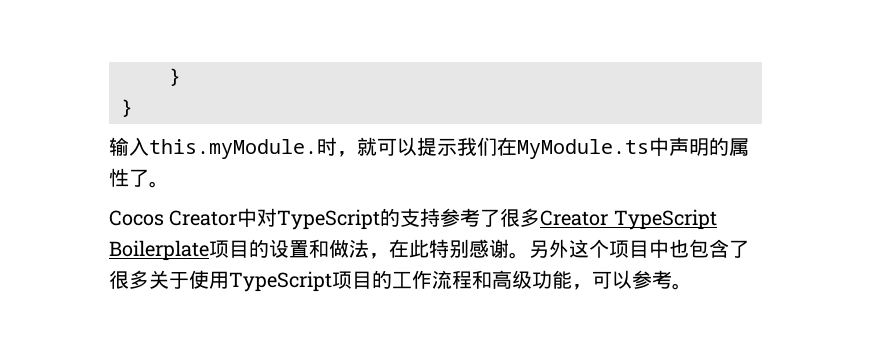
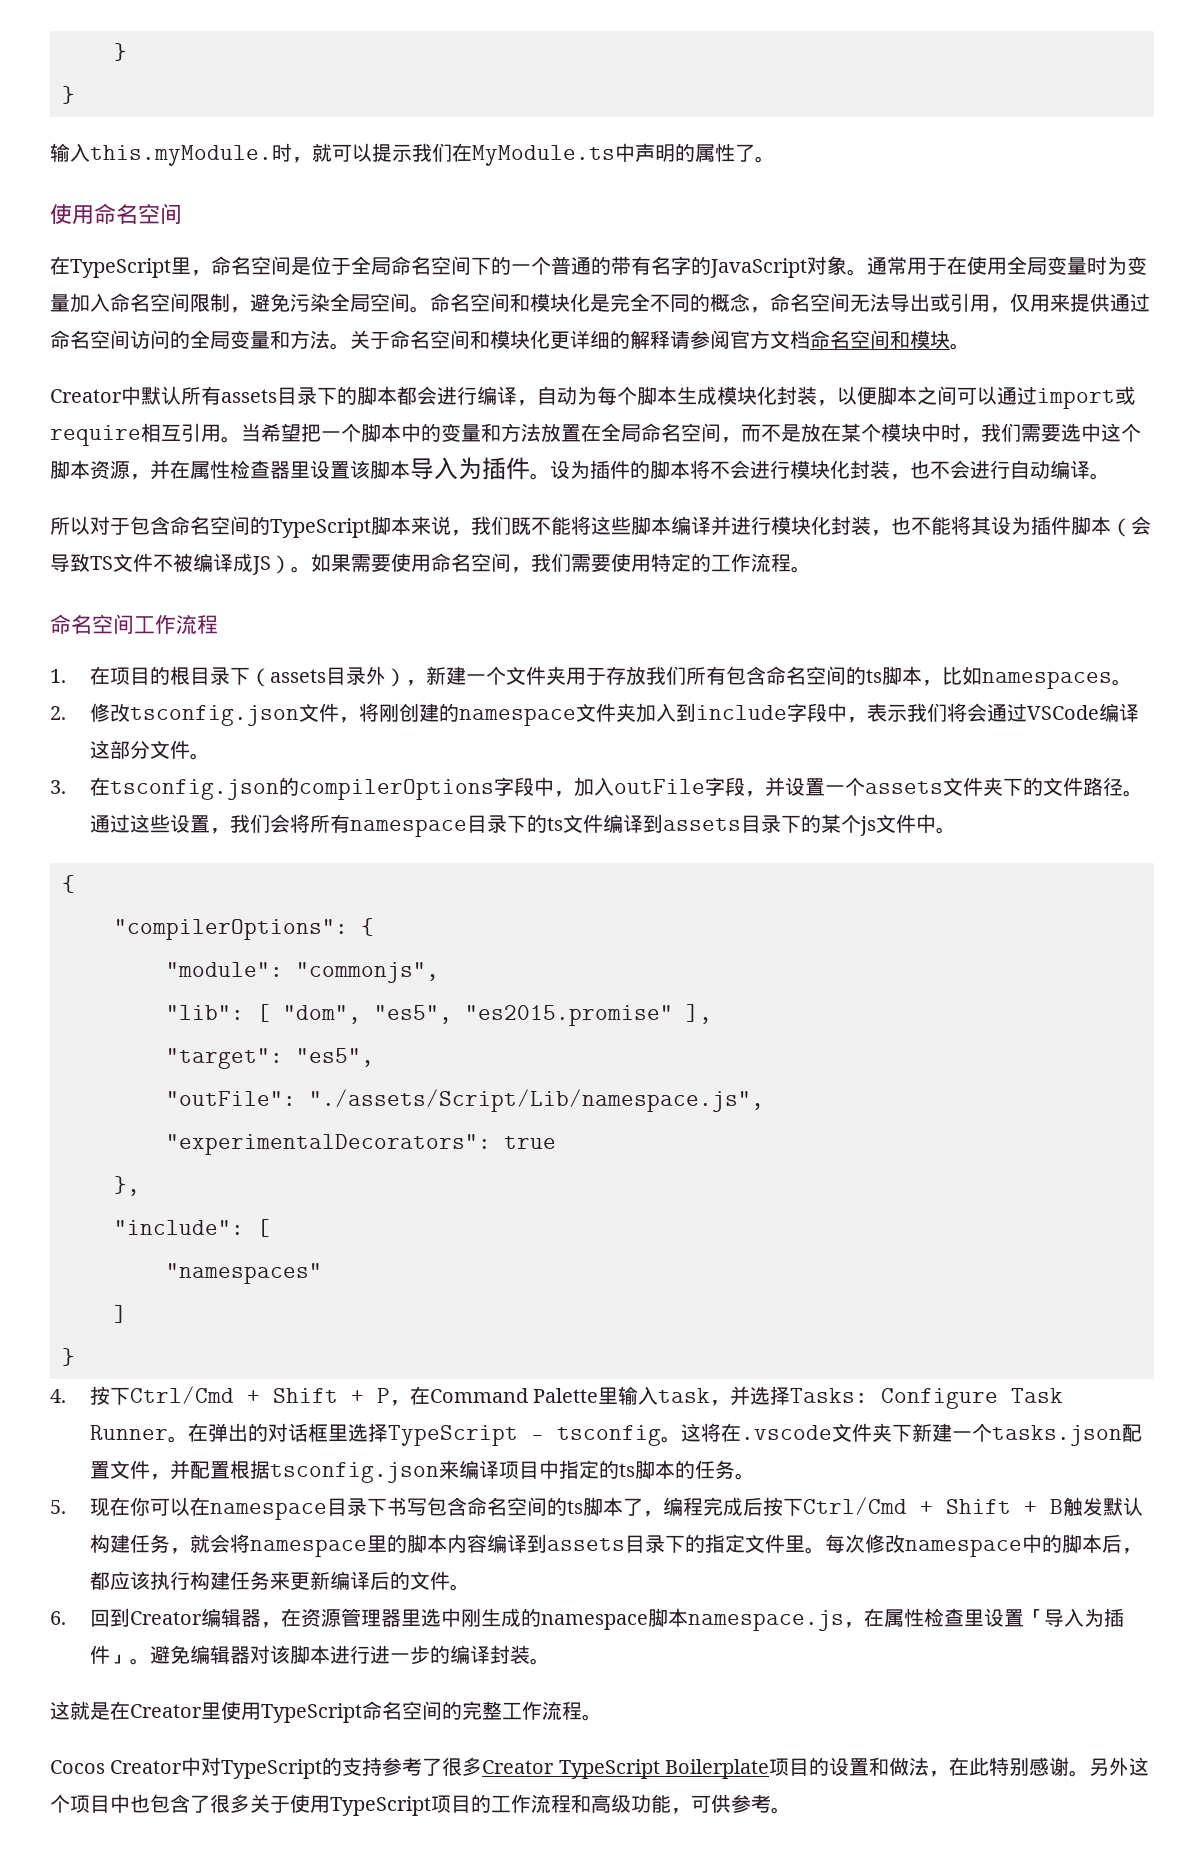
  输入this.myModule.时，就可以提示我们在MyModule.ts中声明的属性了。
+ 使用命名空间
+ 在TypeScript里，命名空间是位于全局命名空间下的一个普通的带有名字的JavaScript对象。通常用于在使用全局变量时为变量加入命名空间限制，避免污染全局空间。命名空间和模块化是完全不同的概念，命名空间无法导出或引用，仅用来提供通过命名空间访问的全局变量和方法。关于命名空间和模块化更详细的解释请参阅官方文档命名空间和模块。
+ Creator中默认所有assets目录下的脚本都会进行编译，自动为每个脚本生成模块化封装，以便脚本之间可以通过import或require相互引用。当希望把一个脚本中的变量和方法放置在全局命名空间，而不是放在某个模块中时，我们需要选中这个脚本资源，并在属性检查器里设置该脚本导入为插件。设为插件的脚本将不会进行模块化封装，也不会进行自动编译。
+ 所以对于包含命名空间的TypeScript脚本来说，我们既不能将这些脚本编译并进行模块化封装，也不能将其设为插件脚本（会导致TS文件不被编译成JS）。如果需要使用命名空间，我们需要使用特定的工作流程。
+ 命名空间工作流程
+ 1.在项目的根目录下（assets目录外），新建一个文件夹用于存放我们所有包含命名空间的ts脚本，比如namespaces。
+ 2.修改tsconfig.json文件，将刚创建的namespace文件夹加入到include字段中，表示我们将会通过VSCode编译这部分文件。
+ 3.在tsconfig.json的compilerOptions字段中，加入outFile字段，并设置一个assets文件夹下的文件路径。通过这些设置，我们会将所有namespace目录下的ts文件编译到assets目录下的某个js文件中。
+ {
+ "compilerOptions": {
+ "module": "commonjs",
+ "lib": [ "dom", "es5", "es2015.promise" ],
+ "target": "es5",
+ "outFile": "./assets/Script/Lib/namespace.js",
+ "experimentalDecorators": true
+ },
+ "include": [
+ "namespaces"
+ ]
+ }
+ 4.按下Ctrl/Cmd + Shift + P，在Command Palette里输入task，并选择Tasks: Configure Task Runner。在弹出的对话框里选择TypeScript - tsconfig。这将在.vscode文件夹下新建一个tasks.json配置文件，并配置根据tsconfig.json来编译项目中指定的ts脚本的任务。
+ 5.现在你可以在namespace目录下书写包含命名空间的ts脚本了，编程完成后按下Ctrl/Cmd + Shift + B触发默认构建任务，就会将namespace里的脚本内容编译到assets目录下的指定文件里。每次修改namespace中的脚本后，都应该执行构建任务来更新编译后的文件。
+ 6.回到Creator编辑器，在资源管理器里选中刚生成的namespace脚本namespace.js，在属性检查里设置「导入为插件」。避免编辑器对该脚本进行进一步的编译封装。
+ 这就是在Creator里使用TypeScript命名空间的完整工作流程。
- 另外这个项目中也包含了很多关于使用TypeScript项目的工作流程和高级功能，可以参考。
+ 另外这个项目中也包含了很多关于使用TypeScript项目的工作流程和高级功能，可供参考。

